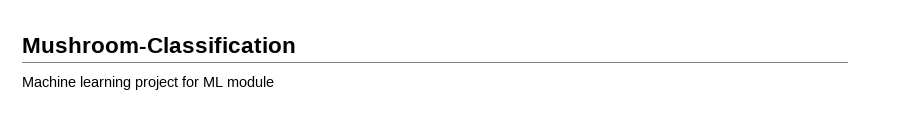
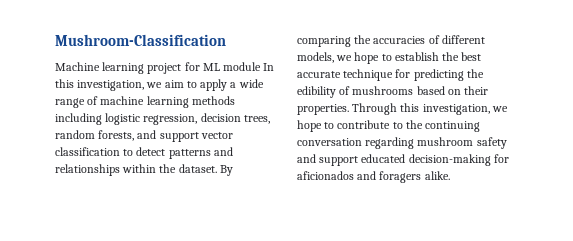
- Machine learning project for ML module
+ Machine learning project for ML module In this investigation, we aim to apply a wide range of machine learning methods including logistic regression, decision trees, random forests, and support vector classification to detect patterns and relationships within the dataset. By comparing the accuracies of different models, we hope to establish the best accurate technique for predicting the edibility of mushrooms based on their properties. Through this investigation, we hope to contribute to the continuing conversation regarding mushroom safety and support educated decision-making for aficionados and foragers alike.

